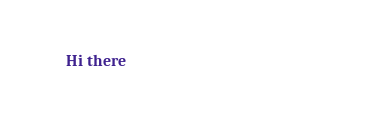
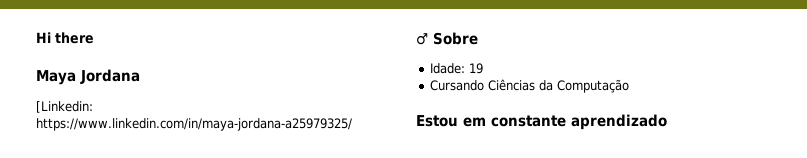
+ Maya Jordana
+ [Linkedin: https://www.linkedin.com/in/maya-jordana-a25979325/
+ ♂ Sobre
+ Idade: 19
+ Cursando Ciências da Computação
+ Estou em constante aprendizado

